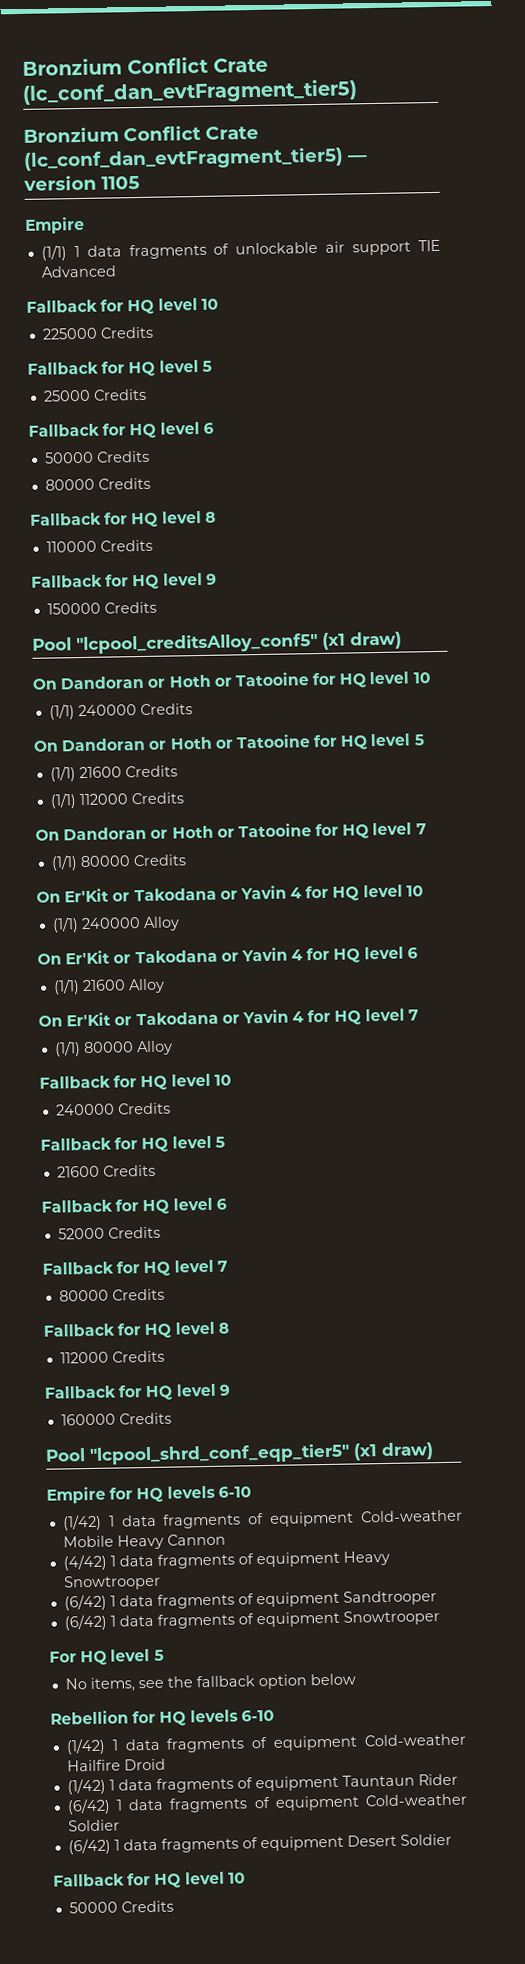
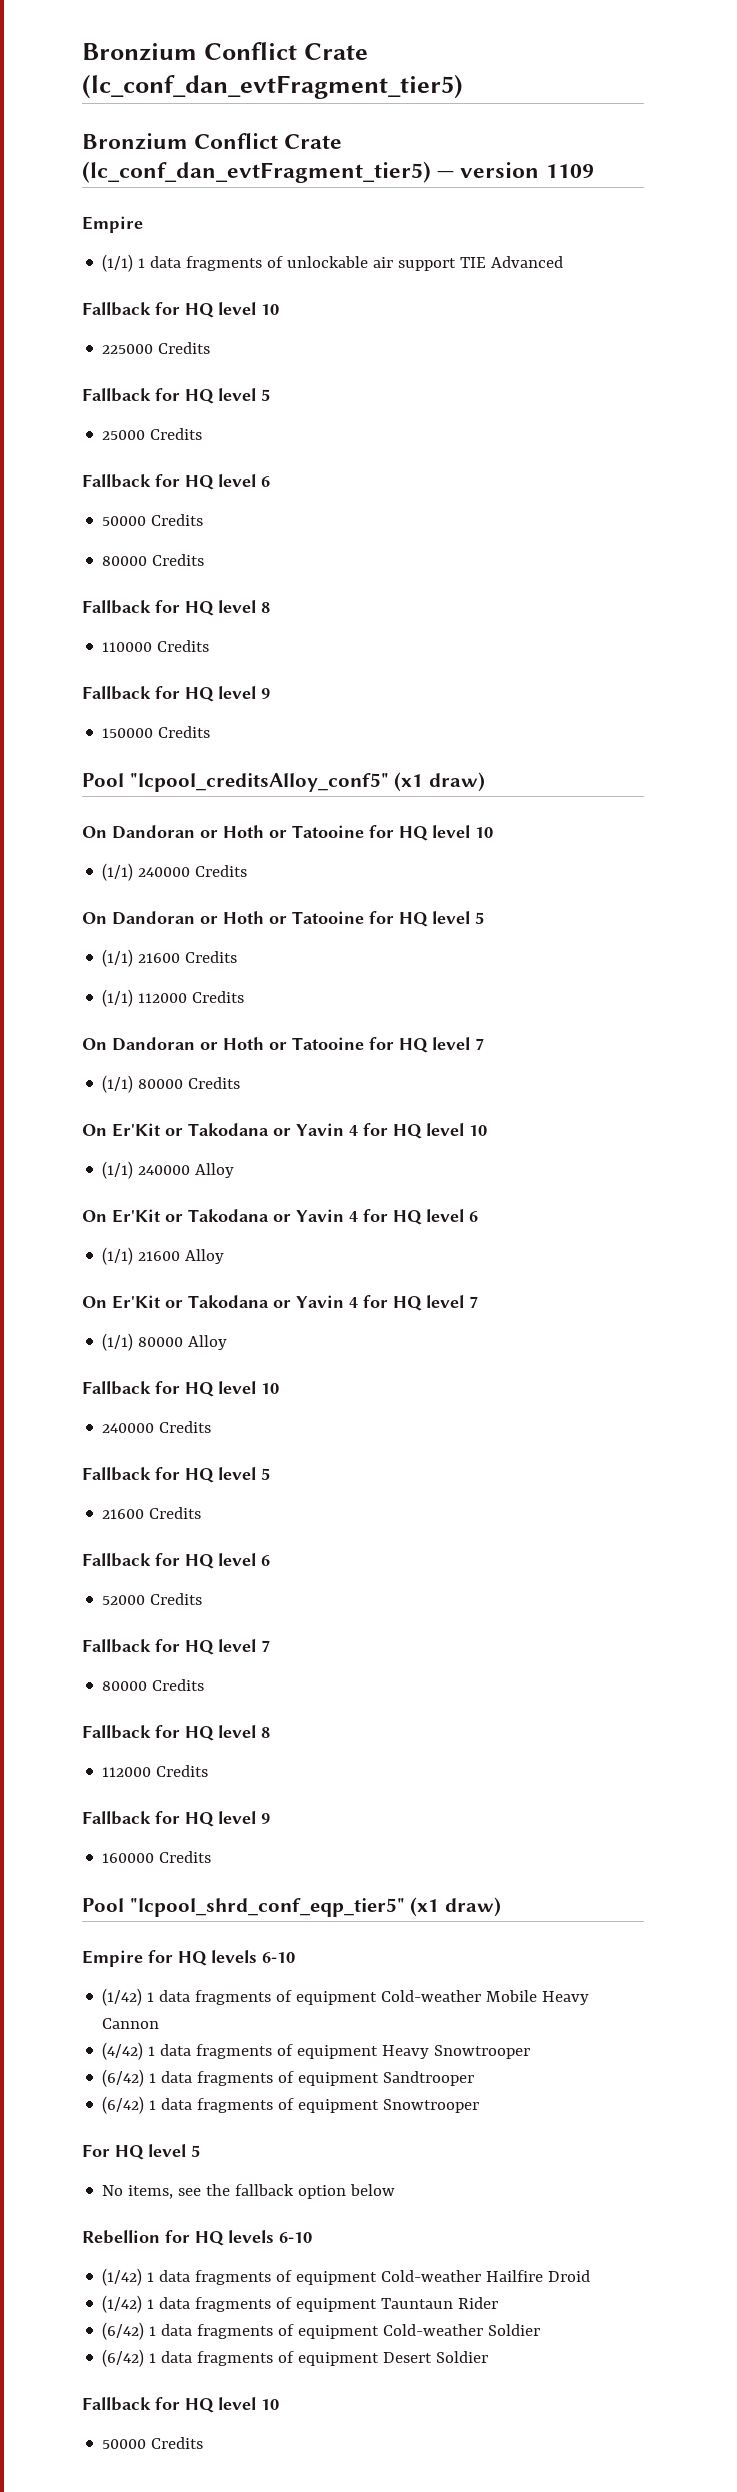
- Bronzium Conflict Crate (lc_conf_dan_evtFragment_tier5) — version 1105
+ Bronzium Conflict Crate (lc_conf_dan_evtFragment_tier5) — version 1109

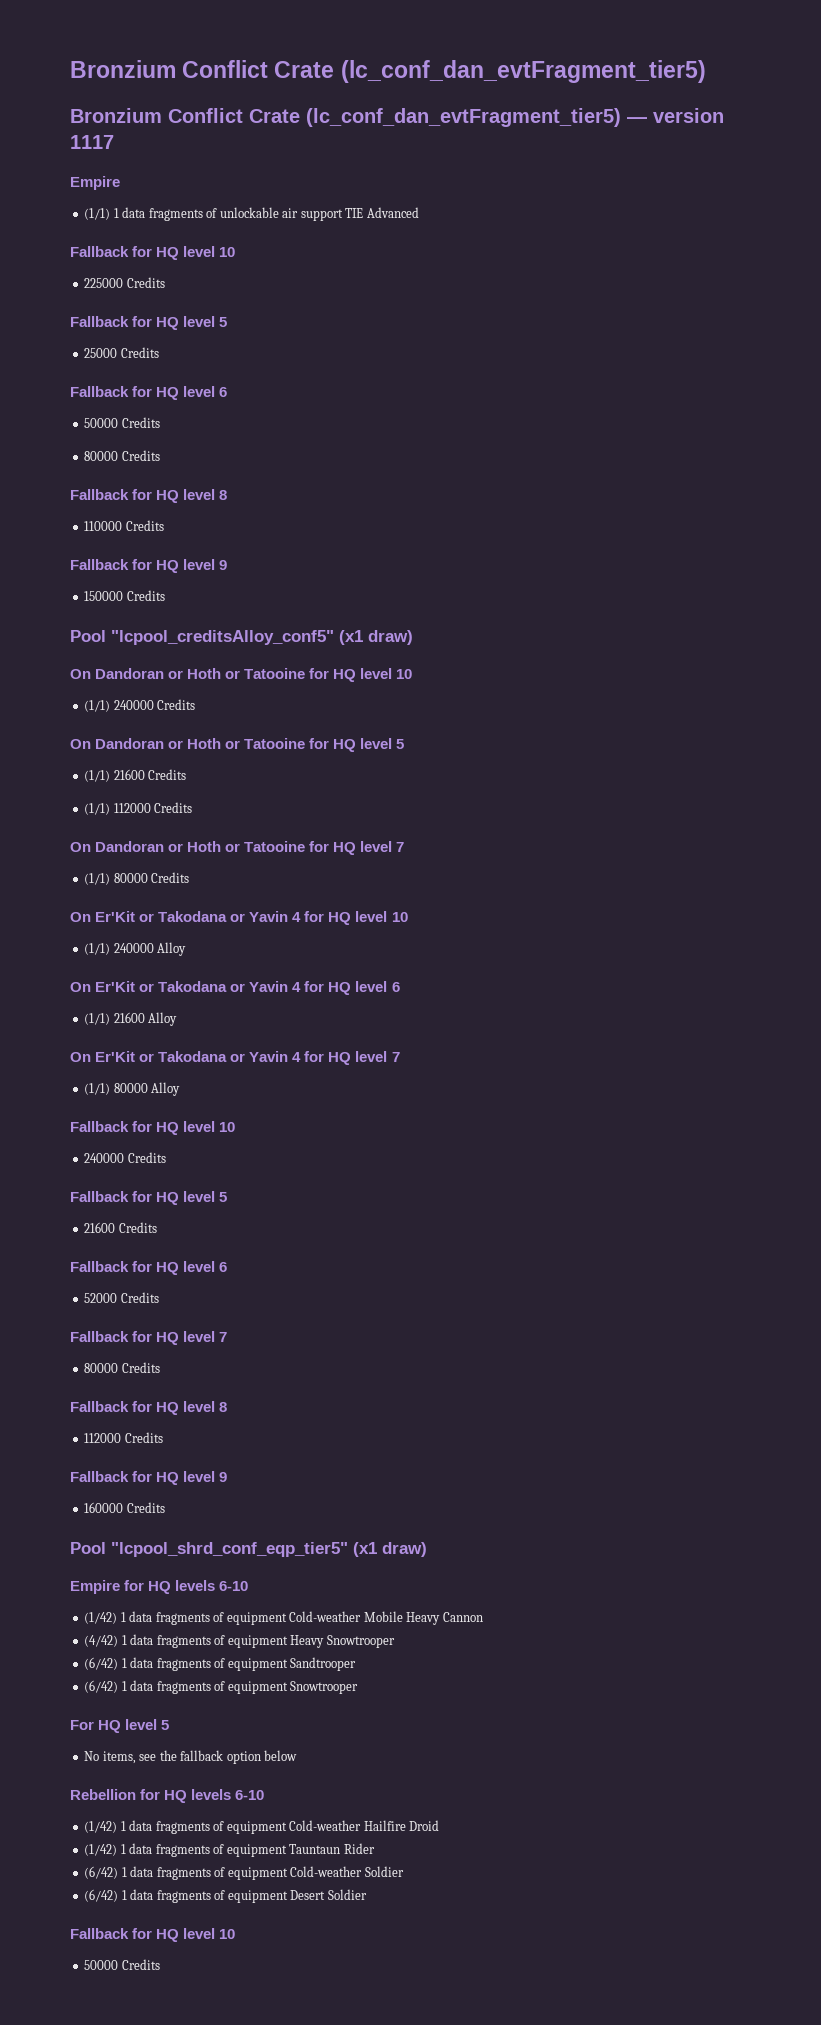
- Bronzium Conflict Crate (lc_conf_dan_evtFragment_tier5) — version 1109
+ Bronzium Conflict Crate (lc_conf_dan_evtFragment_tier5) — version 1117

